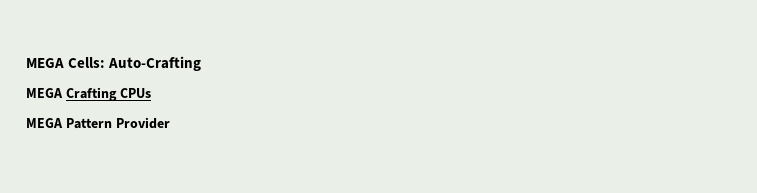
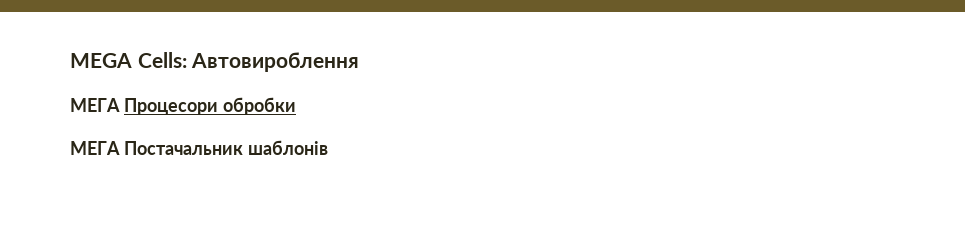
- MEGA Cells: Auto-Crafting
- MEGA Crafting CPUs
- MEGA Pattern Provider
+ MEGA Cells: Автовироблення
+ МЕГА Процесори обробки
+ МЕГА Постачальник шаблонів

